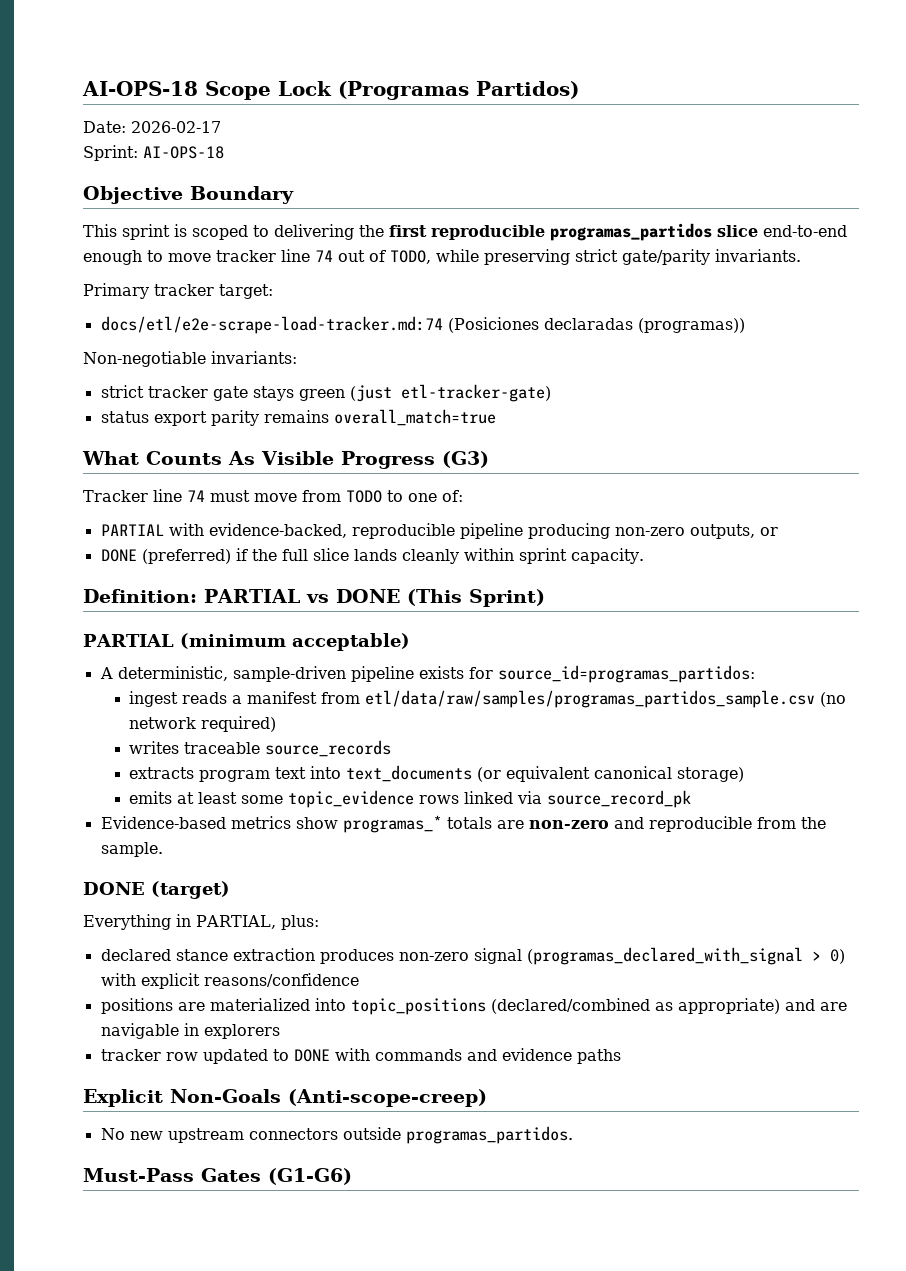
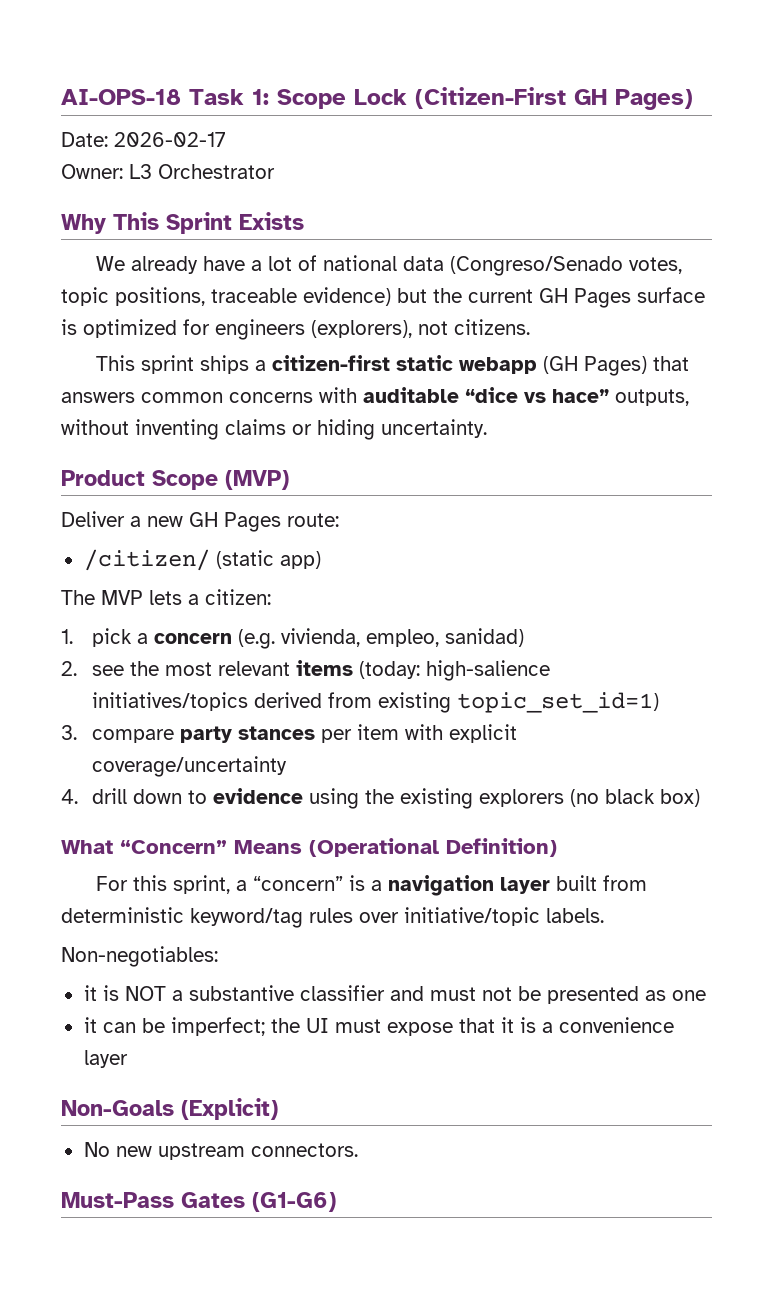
- AI-OPS-18 Scope Lock (Programas Partidos)
+ AI-OPS-18 Task 1: Scope Lock (Citizen-First GH Pages)
  Date: 2026-02-17
- Sprint: AI-OPS-18
- Objective Boundary
- This sprint is scoped to delivering the first reproducible programas_partidos slice end-to-end enough to move tracker line 74 out of TODO, while preserving strict gate/parity invariants.
- Primary tracker target:
- docs/etl/e2e-scrape-load-tracker.md:74 (Posiciones declaradas (programas))
- Non-negotiable invariants:
- strict tracker gate stays green (just etl-tracker-gate)
- status export parity remains overall_match=true
- What Counts As Visible Progress (G3)
- Tracker line 74 must move from TODO to one of:
- PARTIAL with evidence-backed, reproducible pipeline producing non-zero outputs, or
- DONE (preferred) if the full slice lands cleanly within sprint capacity.
- Definition: PARTIAL vs DONE (This Sprint)
- PARTIAL (minimum acceptable)
- A deterministic, sample-driven pipeline exists for source_id=programas_partidos:
- ingest reads a manifest from etl/data/raw/samples/programas_partidos_sample.csv (no network required)
- writes traceable source_records
- extracts program text into text_documents (or equivalent canonical storage)
- emits at least some topic_evidence rows linked via source_record_pk
- Evidence-based metrics show programas_* totals are non-zero and reproducible from the sample.
- DONE (target)
- Everything in PARTIAL, plus:
- declared stance extraction produces non-zero signal (programas_declared_with_signal > 0) with explicit reasons/confidence
- positions are materialized into topic_positions (declared/combined as appropriate) and are navigable in explorers
- tracker row updated to DONE with commands and evidence paths
- Explicit Non-Goals (Anti-scope-creep)
+ Owner: L3 Orchestrator
+ Why This Sprint Exists
+ We already have a lot of national data (Congreso/Senado votes, topic positions, traceable evidence) but the current GH Pages surface is optimized for engineers (explorers), not citizens.
+ This sprint ships a citizen-first static webapp (GH Pages) that answers common concerns with auditable “dice vs hace” outputs, without inventing claims or hiding uncertainty.
+ Product Scope (MVP)
+ Deliver a new GH Pages route:
+ /citizen/ (static app)
+ The MVP lets a citizen:
+ 1. pick a concern (e.g. vivienda, empleo, sanidad)
+ 2. see the most relevant items (today: high-salience initiatives/topics derived from existing topic_set_id=1)
+ 3. compare party stances per item with explicit coverage/uncertainty
+ 4. drill down to evidence using the existing explorers (no black box)
+ What “Concern” Means (Operational Definition)
+ For this sprint, a “concern” is a navigation layer built from deterministic keyword/tag rules over initiative/topic labels.
+ Non-negotiables:
+ it is NOT a substantive classifier and must not be presented as one
+ it can be imperfect; the UI must expose that it is a convenience layer
+ Non-Goals (Explicit)
- No new upstream connectors outside programas_partidos.
+ No new upstream connectors.

